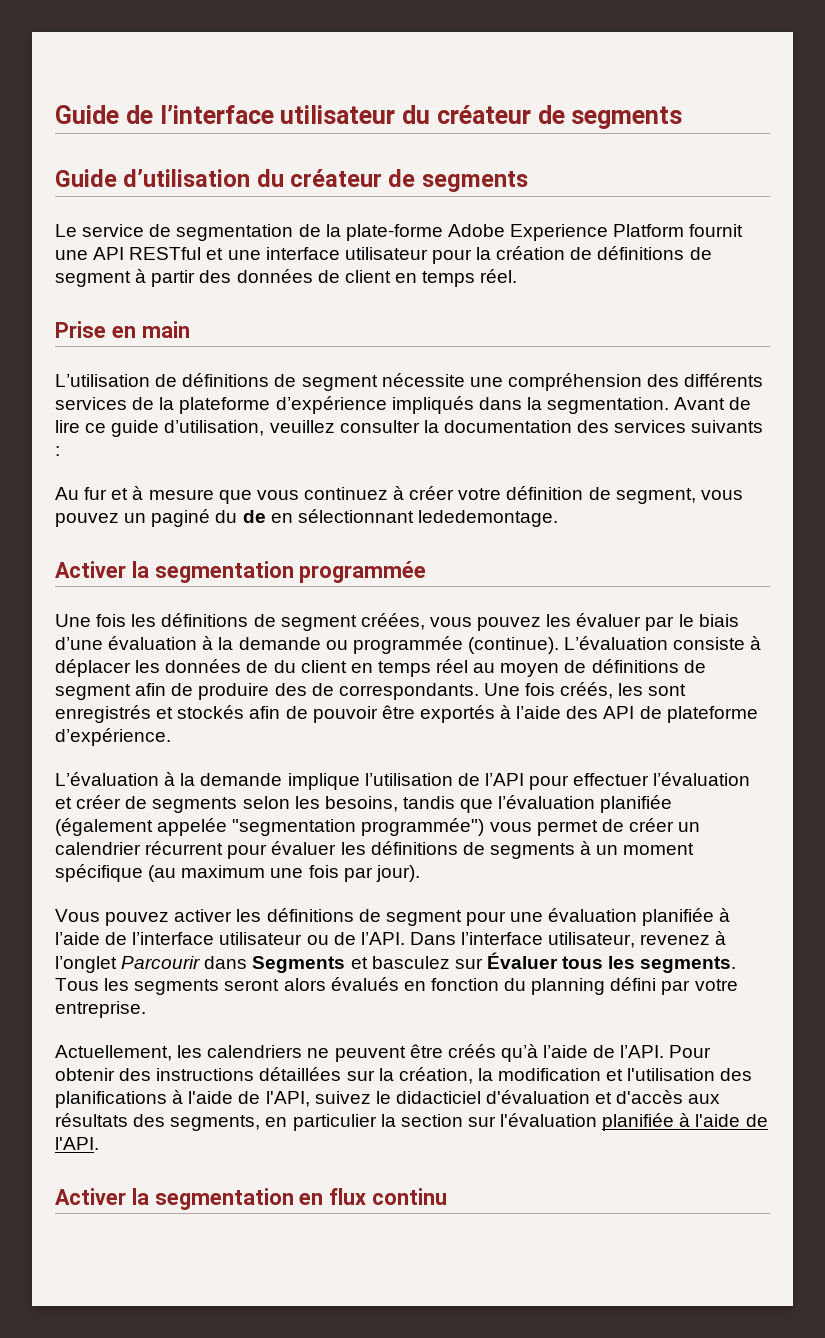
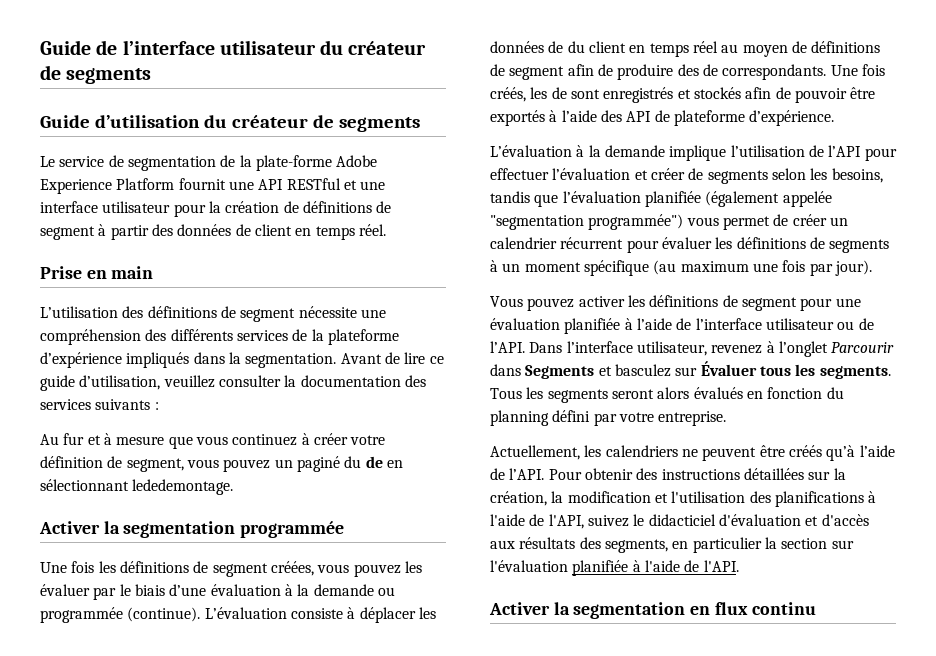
- L’utilisation de définitions de segment nécessite une compréhension des différents services de la plateforme d’expérience impliqués dans la segmentation.
+ L’utilisation des définitions de segment nécessite une compréhension des différents services de la plateforme d’expérience impliqués dans la segmentation.
- Une fois créés, les sont enregistrés et stockés afin de pouvoir être exportés à l’aide des API de plateforme d’expérience.
+ Une fois créés, les de sont enregistrés et stockés afin de pouvoir être exportés à l’aide des API de plateforme d’expérience.

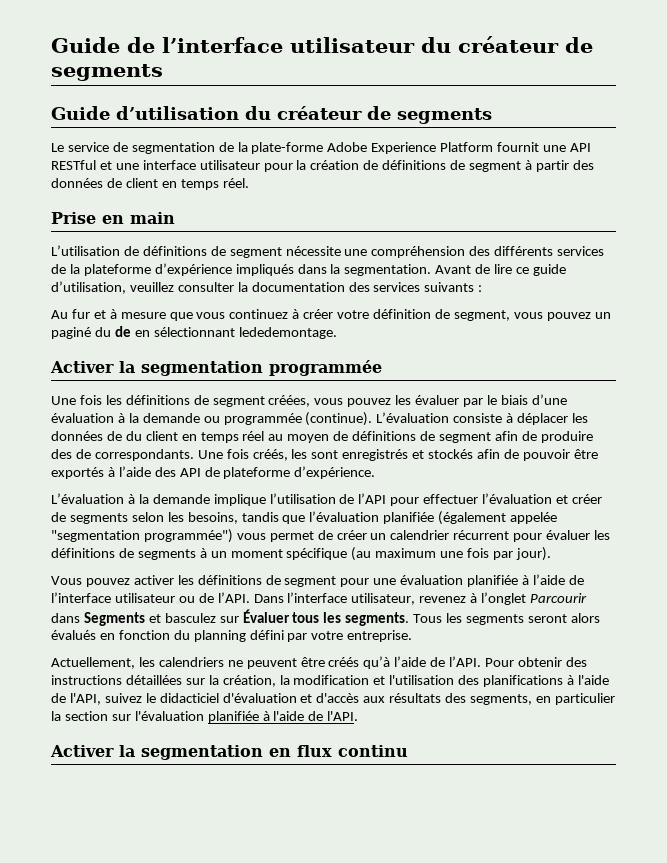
- L’utilisation des définitions de segment nécessite une compréhension des différents services de la plateforme d’expérience impliqués dans la segmentation.
+ L’utilisation de définitions de segment nécessite une compréhension des différents services de la plateforme d’expérience impliqués dans la segmentation.
- Une fois créés, les de sont enregistrés et stockés afin de pouvoir être exportés à l’aide des API de plateforme d’expérience.
+ Une fois créés, les sont enregistrés et stockés afin de pouvoir être exportés à l’aide des API de plateforme d’expérience.

